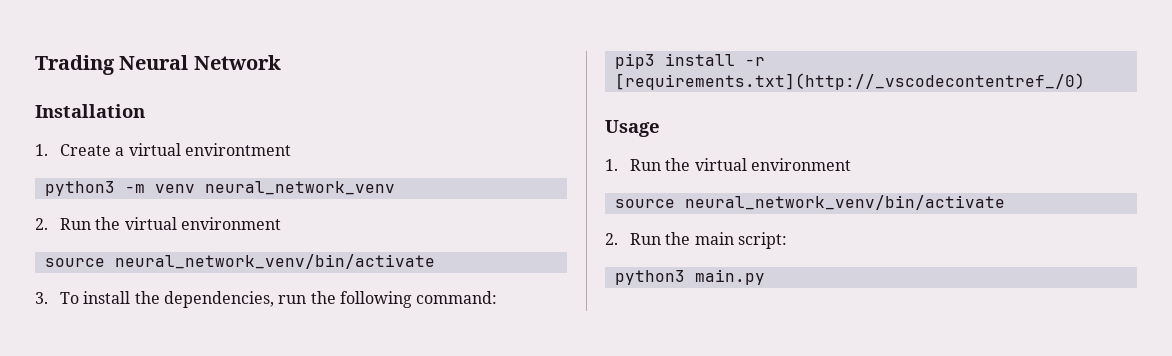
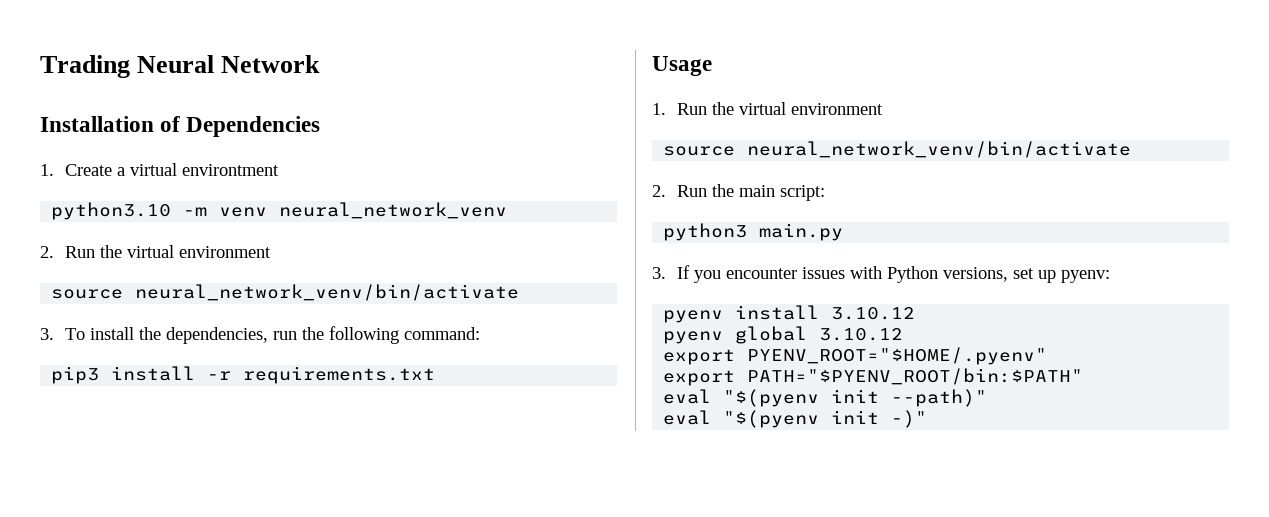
- Installation
+ Installation of Dependencies
- python3 -m venv neural_network_venv
+ python3.10 -m venv neural_network_venv
- pip3 install -r [requirements.txt](http://_vscodecontentref_/0)
+ pip3 install -r requirements.txt
+ 3. If you encounter issues with Python versions, set up pyenv:
+ pyenv install 3.10.12
+ pyenv global 3.10.12
+ export PYENV_ROOT="$HOME/.pyenv"
+ export PATH="$PYENV_ROOT/bin:$PATH"
+ eval "$(pyenv init --path)"
+ eval "$(pyenv init -)"

